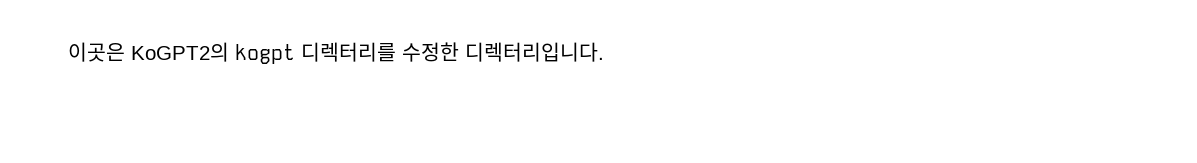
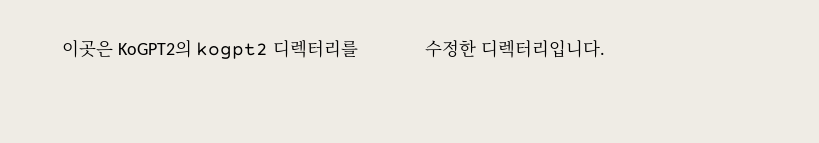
- 이곳은 KoGPT2의 kogpt 디렉터리를 수정한 디렉터리입니다.
+ 이곳은 KoGPT2의 kogpt2 디렉터리를 수정한 디렉터리입니다.

